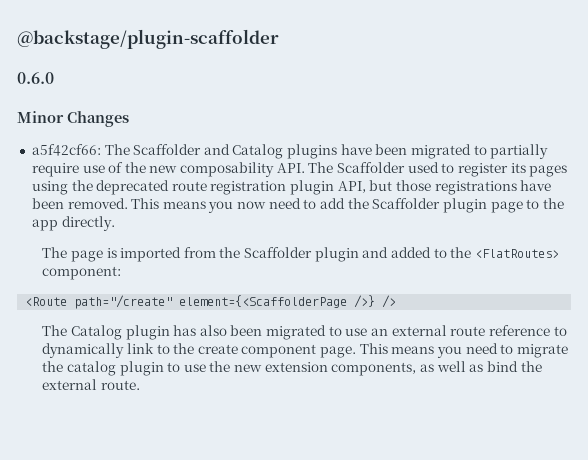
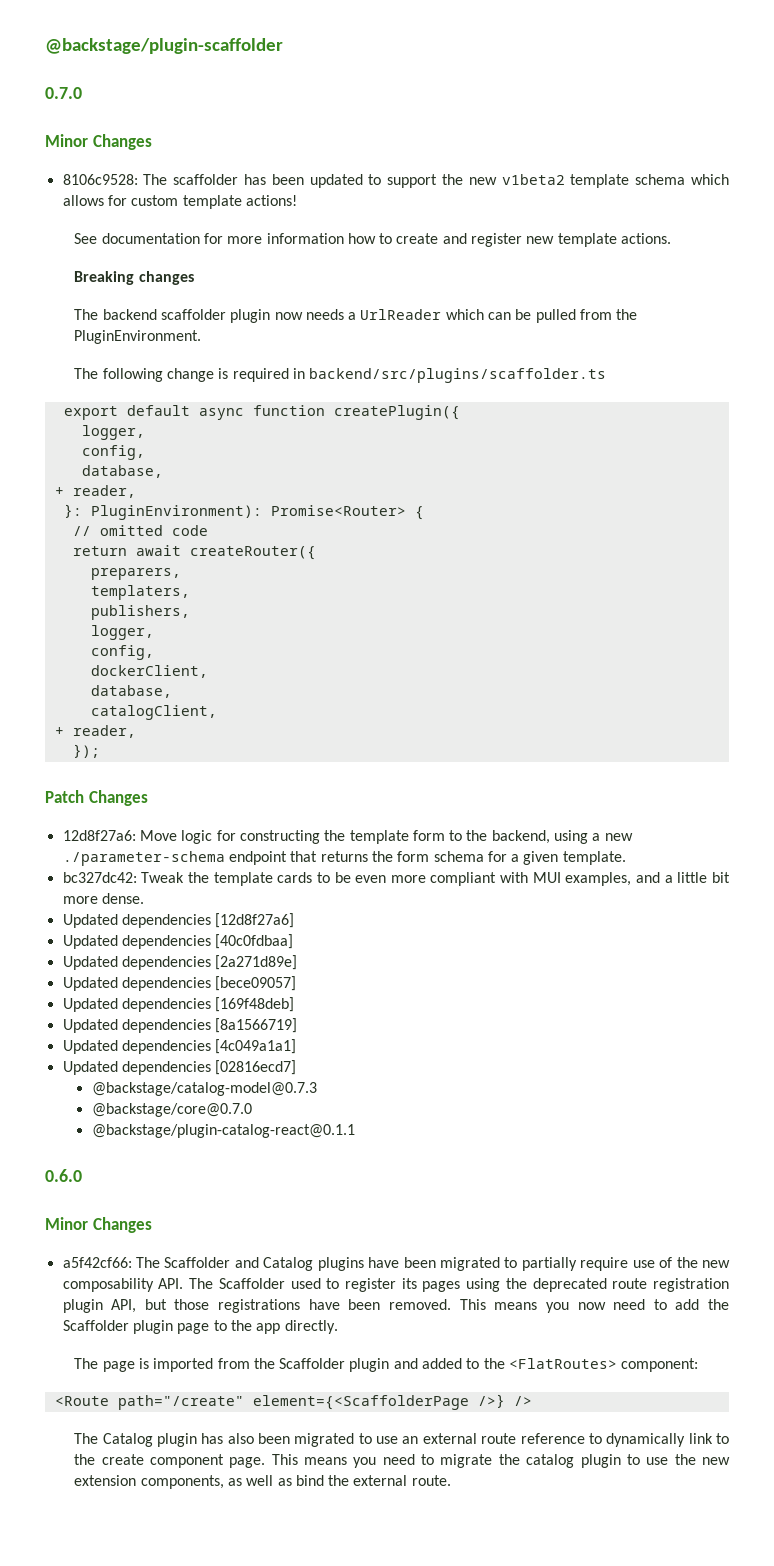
+ 0.7.0
+ Minor Changes
+ 8106c9528: The scaffolder has been updated to support the new v1beta2 template schema which allows for custom template actions!
+ See documentation for more information how to create and register new template actions.
+ Breaking changes
+ The backend scaffolder plugin now needs a UrlReader which can be pulled from the PluginEnvironment.
+ The following change is required in backend/src/plugins/scaffolder.ts
+ export default async function createPlugin({
+ logger,
+ config,
+ database,
+ + reader,
+ }: PluginEnvironment): Promise<Router> {
+ // omitted code
+ return await createRouter({
+ preparers,
+ templaters,
+ publishers,
+ logger,
+ config,
+ dockerClient,
+ database,
+ catalogClient,
+ + reader,
+ });
+ Patch Changes
+ 12d8f27a6: Move logic for constructing the template form to the backend, using a new ./parameter-schema endpoint that returns the form schema for a given template.
+ bc327dc42: Tweak the template cards to be even more compliant with MUI examples, and a little bit more dense.
+ Updated dependencies [12d8f27a6]
+ Updated dependencies [40c0fdbaa]
+ Updated dependencies [2a271d89e]
+ Updated dependencies [bece09057]
+ Updated dependencies [169f48deb]
+ Updated dependencies [8a1566719]
+ Updated dependencies [4c049a1a1]
+ Updated dependencies [02816ecd7]
+ @backstage/catalog-model@0.7.3
+ @backstage/core@0.7.0
+ @backstage/plugin-catalog-react@0.1.1

